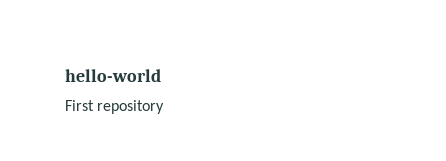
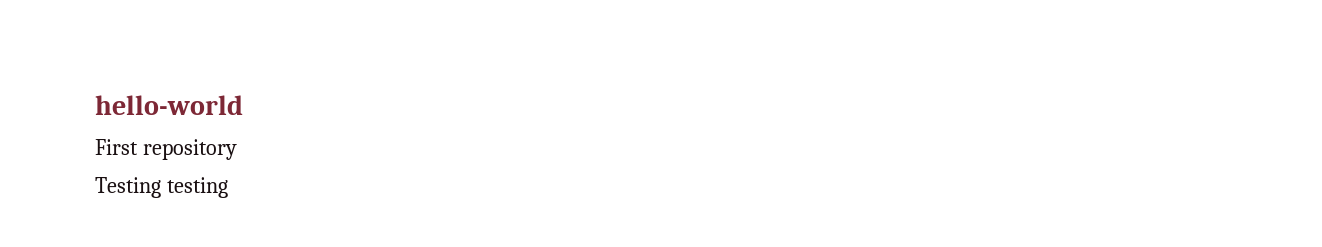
+ Testing testing

